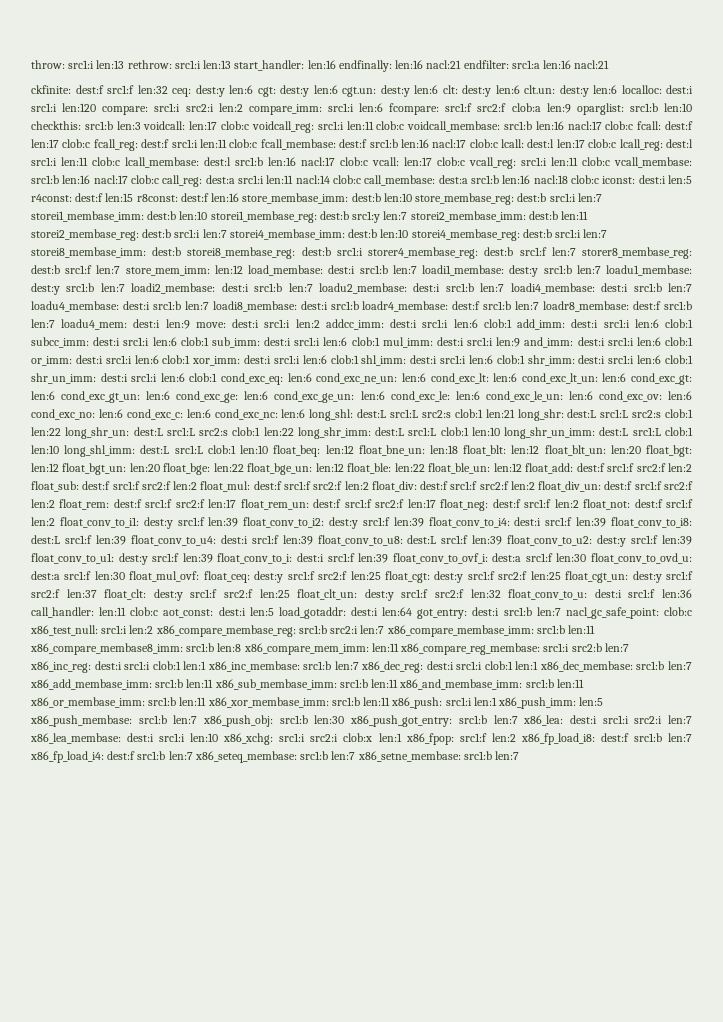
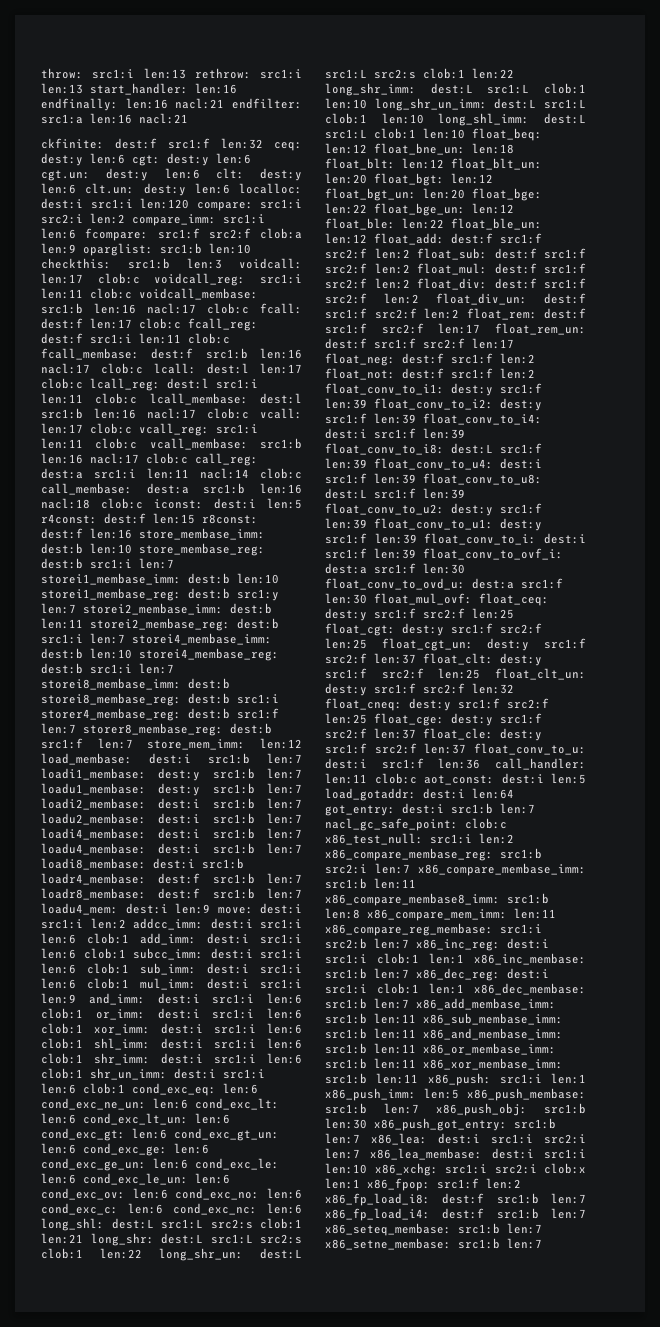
- dest:y src1:f src2:f len:32 float_conv_to_u:
+ dest:y src1:f src2:f len:32 float_cneq: dest:y src1:f src2:f len:25 float_cge: dest:y src1:f src2:f len:37 float_cle: dest:y src1:f src2:f len:37 float_conv_to_u:

